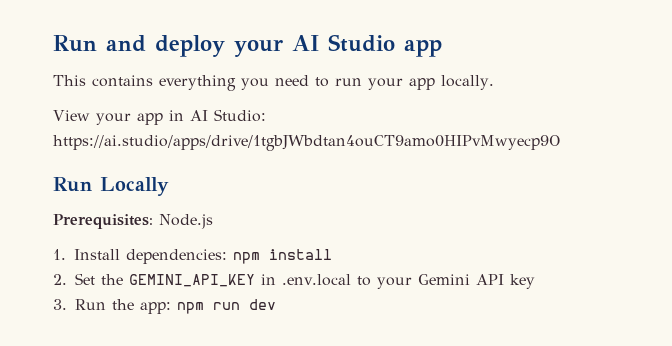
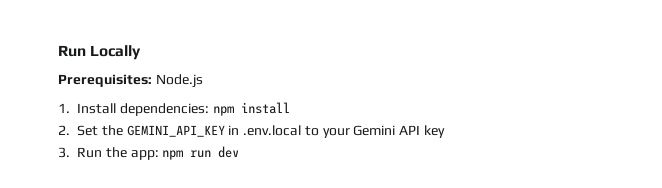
- Run and deploy your AI Studio app
- This contains everything you need to run your app locally.
- View your app in AI Studio: https://ai.studio/apps/drive/1tgbJWbdtan4ouCT9amo0HIPvMwyecp9O

